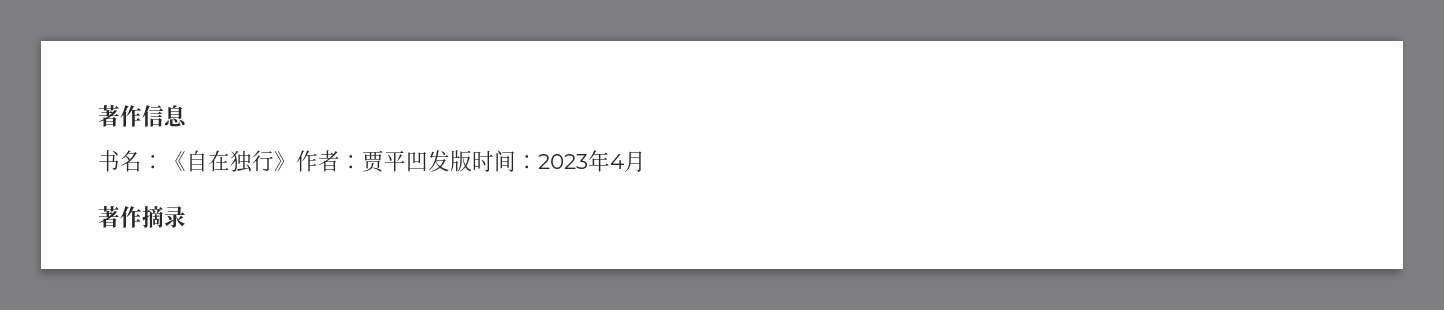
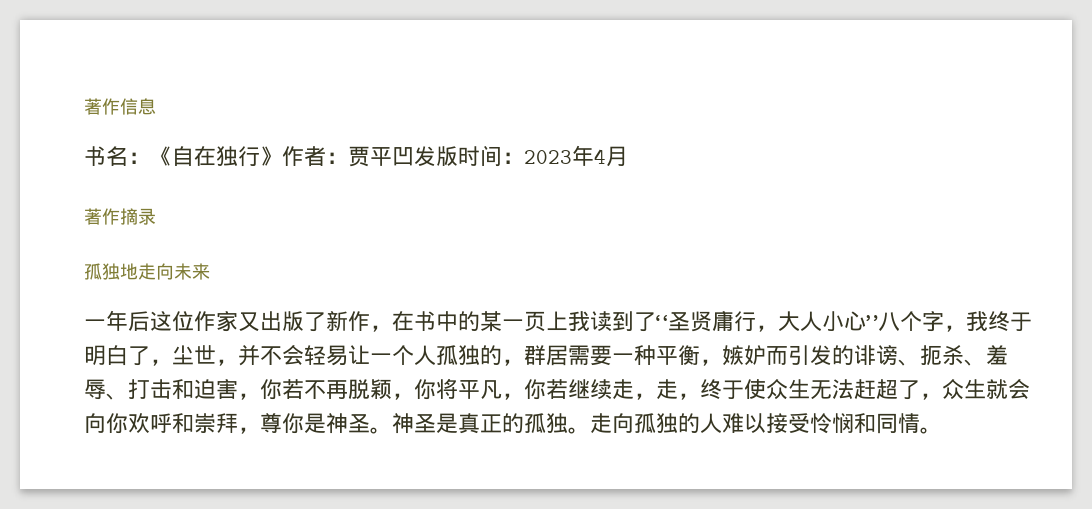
+ 孤独地走向未来
+ 一年后这位作家又出版了新作，在书中的某一页上我读到了“圣贤庸行，大人小心”八个字，我终于明白了，尘世，并不会轻易让一个人孤独的，群居需要一种平衡，嫉妒而引发的诽谤、扼杀、羞辱、打击和迫害，你若不再脱颖，你将平凡，你若继续走，走，终于使众生无法赶超了，众生就会向你欢呼和崇拜，尊你是神圣。神圣是真正的孤独。走向孤独的人难以接受怜悯和同情。

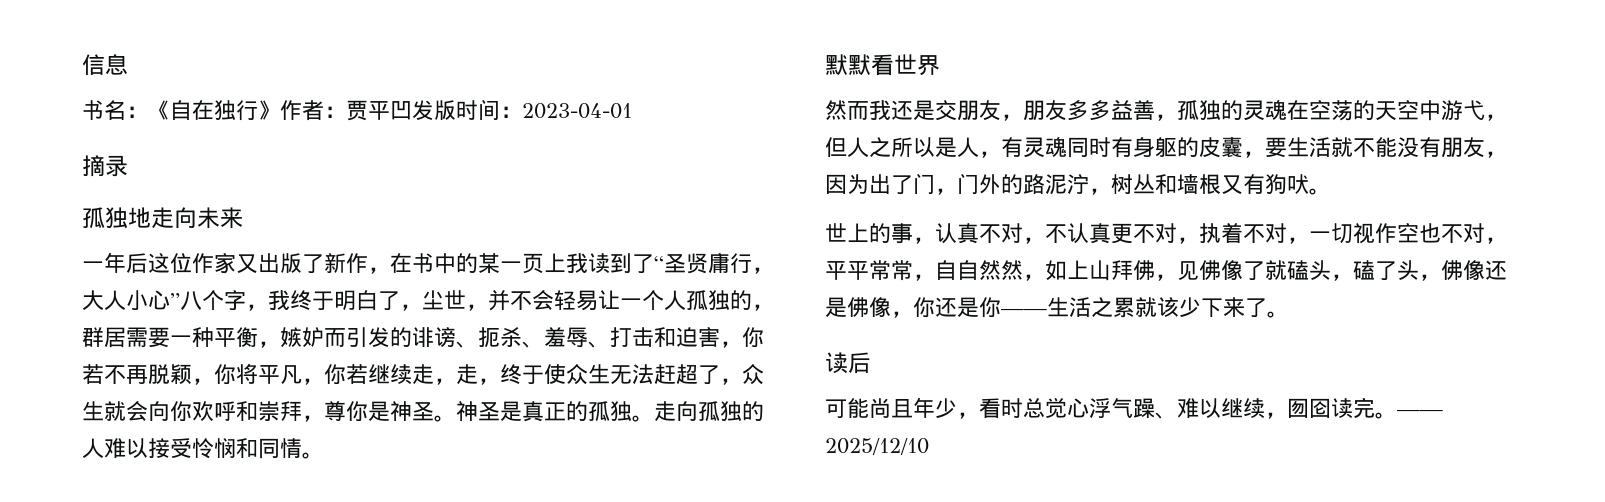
- 著作信息
+ 信息
- 书名：《自在独行》作者：贾平凹发版时间：2023年4月
- 著作摘录
+ 书名：《自在独行》作者：贾平凹发版时间：2023-04-01
+ 摘录
+ 默默看世界
+ 然而我还是交朋友，朋友多多益善，孤独的灵魂在空荡的天空中游弋，但人之所以是人，有灵魂同时有身躯的皮囊，要生活就不能没有朋友，因为出了门，门外的路泥泞，树丛和墙根又有狗吠。
+ 世上的事，认真不对，不认真更不对，执着不对，一切视作空也不对，平平常常，自自然然，如上山拜佛，见佛像了就磕头，磕了头，佛像还是佛像，你还是你——生活之累就该少下来了。
+ 读后
+ 可能尚且年少，看时总觉心浮气躁、难以继续，囫囵读完。—— 2025/12/10

